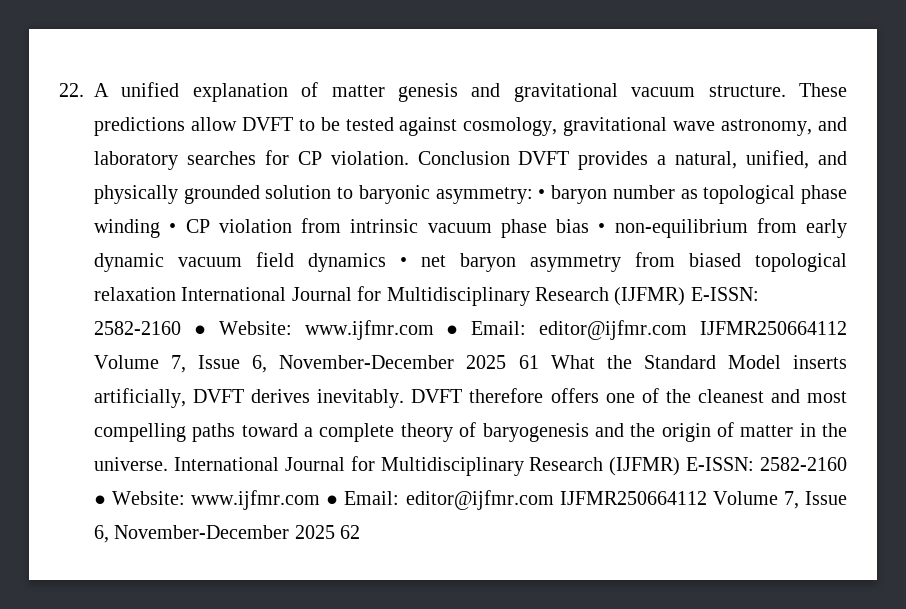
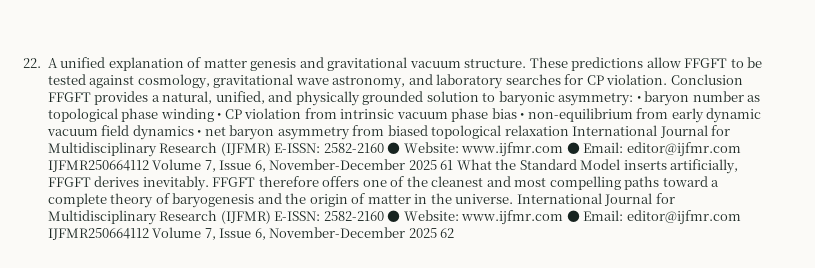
- These predictions allow DVFT to be tested against cosmology, gravitational wave astronomy, and laboratory searches for CP violation.
+ These predictions allow FFGFT to be tested against cosmology, gravitational wave astronomy, and laboratory searches for CP violation.
- Conclusion DVFT provides a natural, unified, and physically grounded solution to baryonic asymmetry:
+ Conclusion FFGFT provides a natural, unified, and physically grounded solution to baryonic asymmetry:
- editor@ijfmr.com IJFMR250664112 Volume 7, Issue 6, November-December 2025 61 What the Standard Model inserts artificially, DVFT derives inevitably.
+ editor@ijfmr.com IJFMR250664112 Volume 7, Issue 6, November-December 2025 61 What the Standard Model inserts artificially, FFGFT derives inevitably.
- DVFT therefore offers one of the cleanest and most compelling paths toward a complete theory of baryogenesis and the origin of matter in the universe.
+ FFGFT therefore offers one of the cleanest and most compelling paths toward a complete theory of baryogenesis and the origin of matter in the universe.

